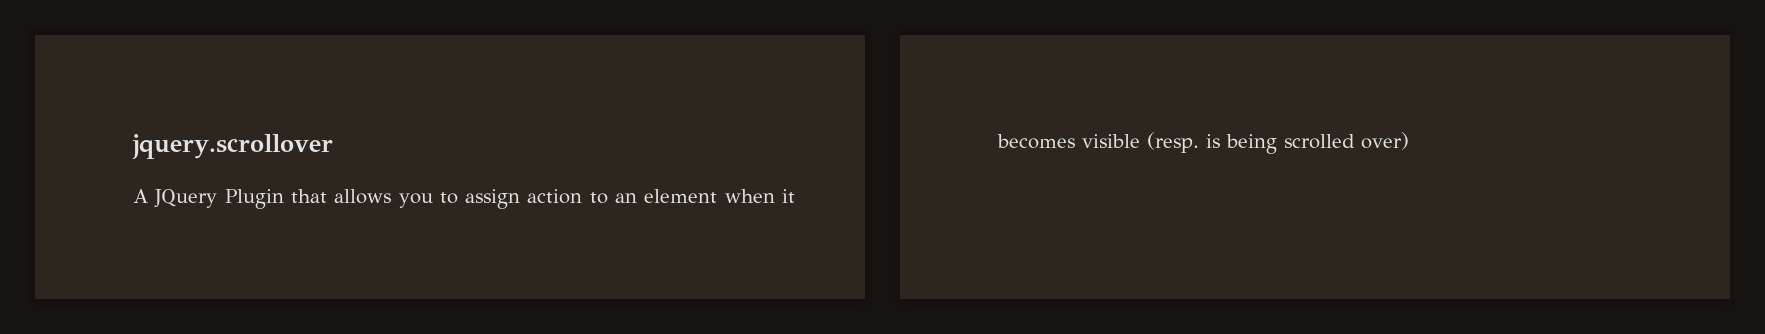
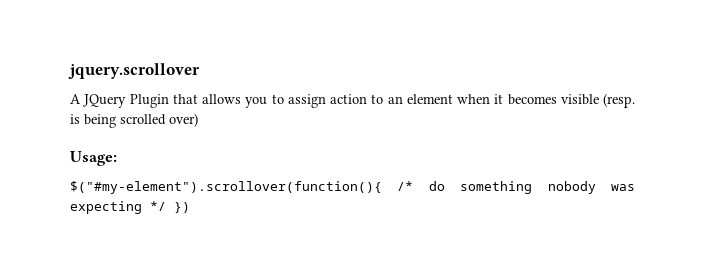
+ Usage:
+ $("#my-element").scrollover(function(){ /* do something nobody was expecting */ })

